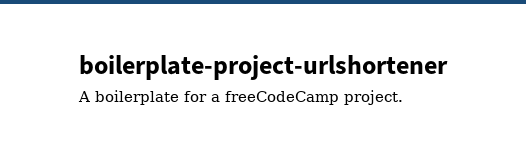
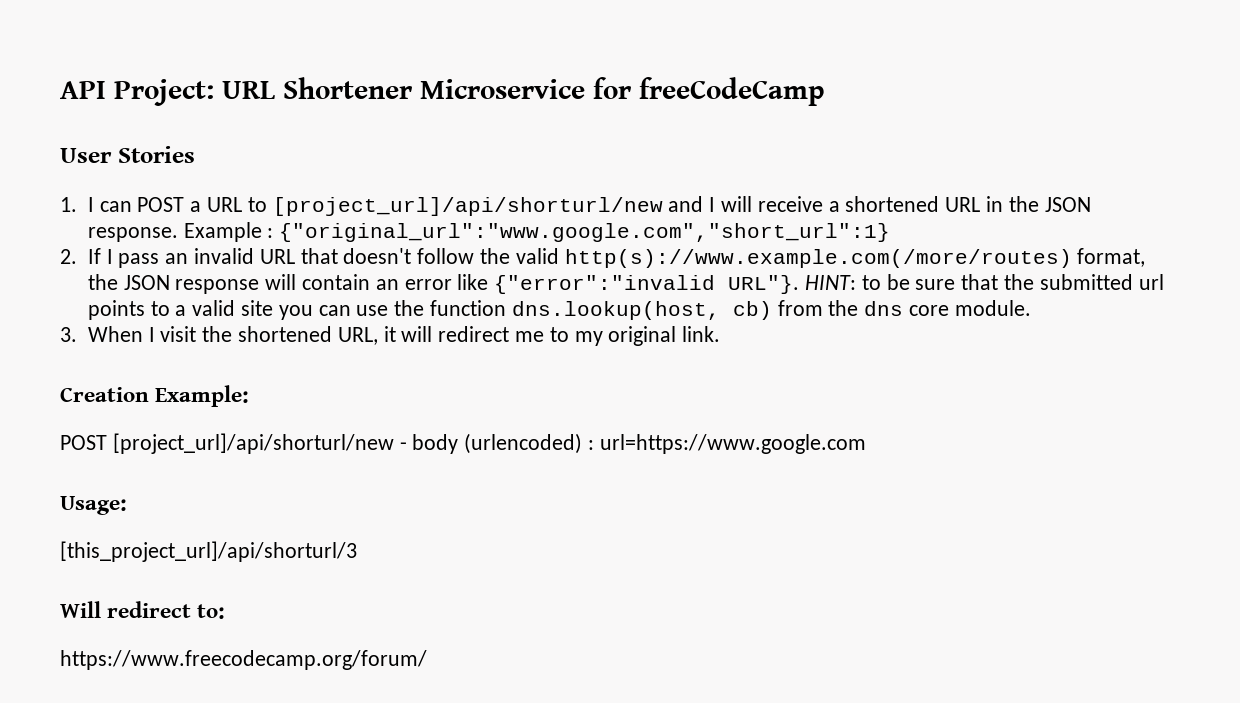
- boilerplate-project-urlshortener
- A boilerplate for a freeCodeCamp project.
+ API Project: URL Shortener Microservice for freeCodeCamp
+ User Stories
+ 1. I can POST a URL to [project_url]/api/shorturl/new and I will receive a shortened URL in the JSON response. Example : {"original_url":"www.google.com","short_url":1}
+ 2. If I pass an invalid URL that doesn't follow the valid http(s)://www.example.com(/more/routes) format, the JSON response will contain an error like {"error":"invalid URL"}. HINT: to be sure that the submitted url points to a valid site you can use the function dns.lookup(host, cb) from the dns core module.
+ 3. When I visit the shortened URL, it will redirect me to my original link.
+ Creation Example:
+ POST [project_url]/api/shorturl/new - body (urlencoded) : url=https://www.google.com
+ Usage:
+ [this_project_url]/api/shorturl/3
+ Will redirect to:
+ https://www.freecodecamp.org/forum/

